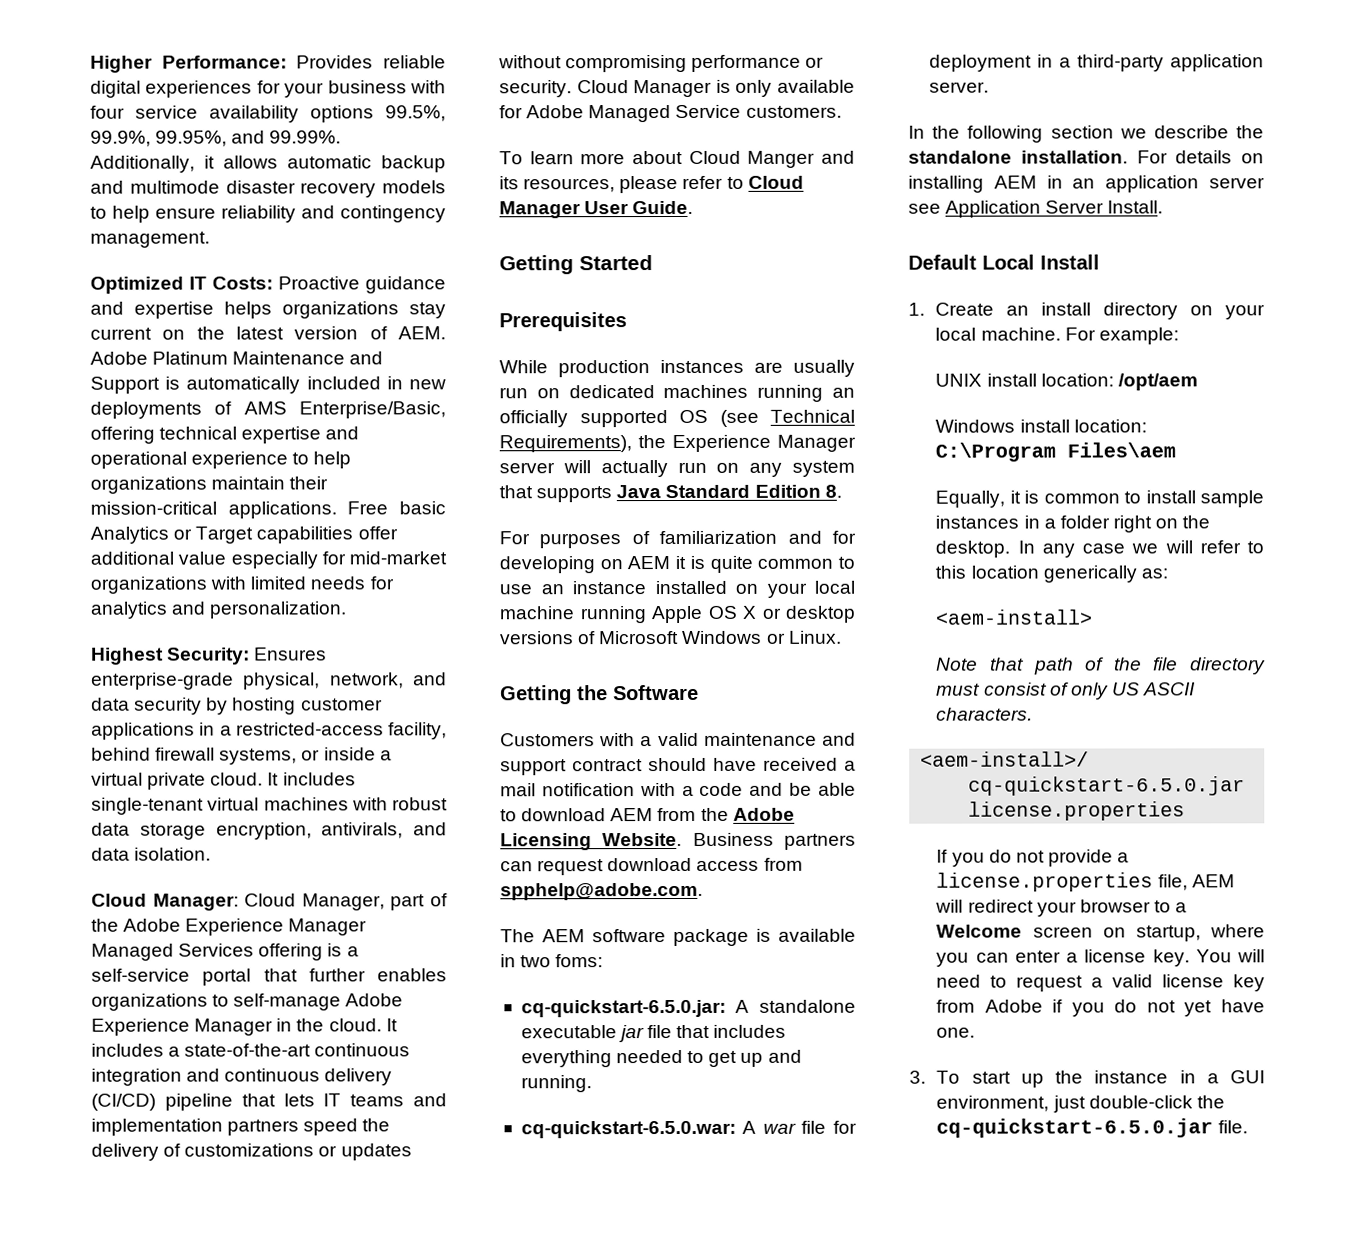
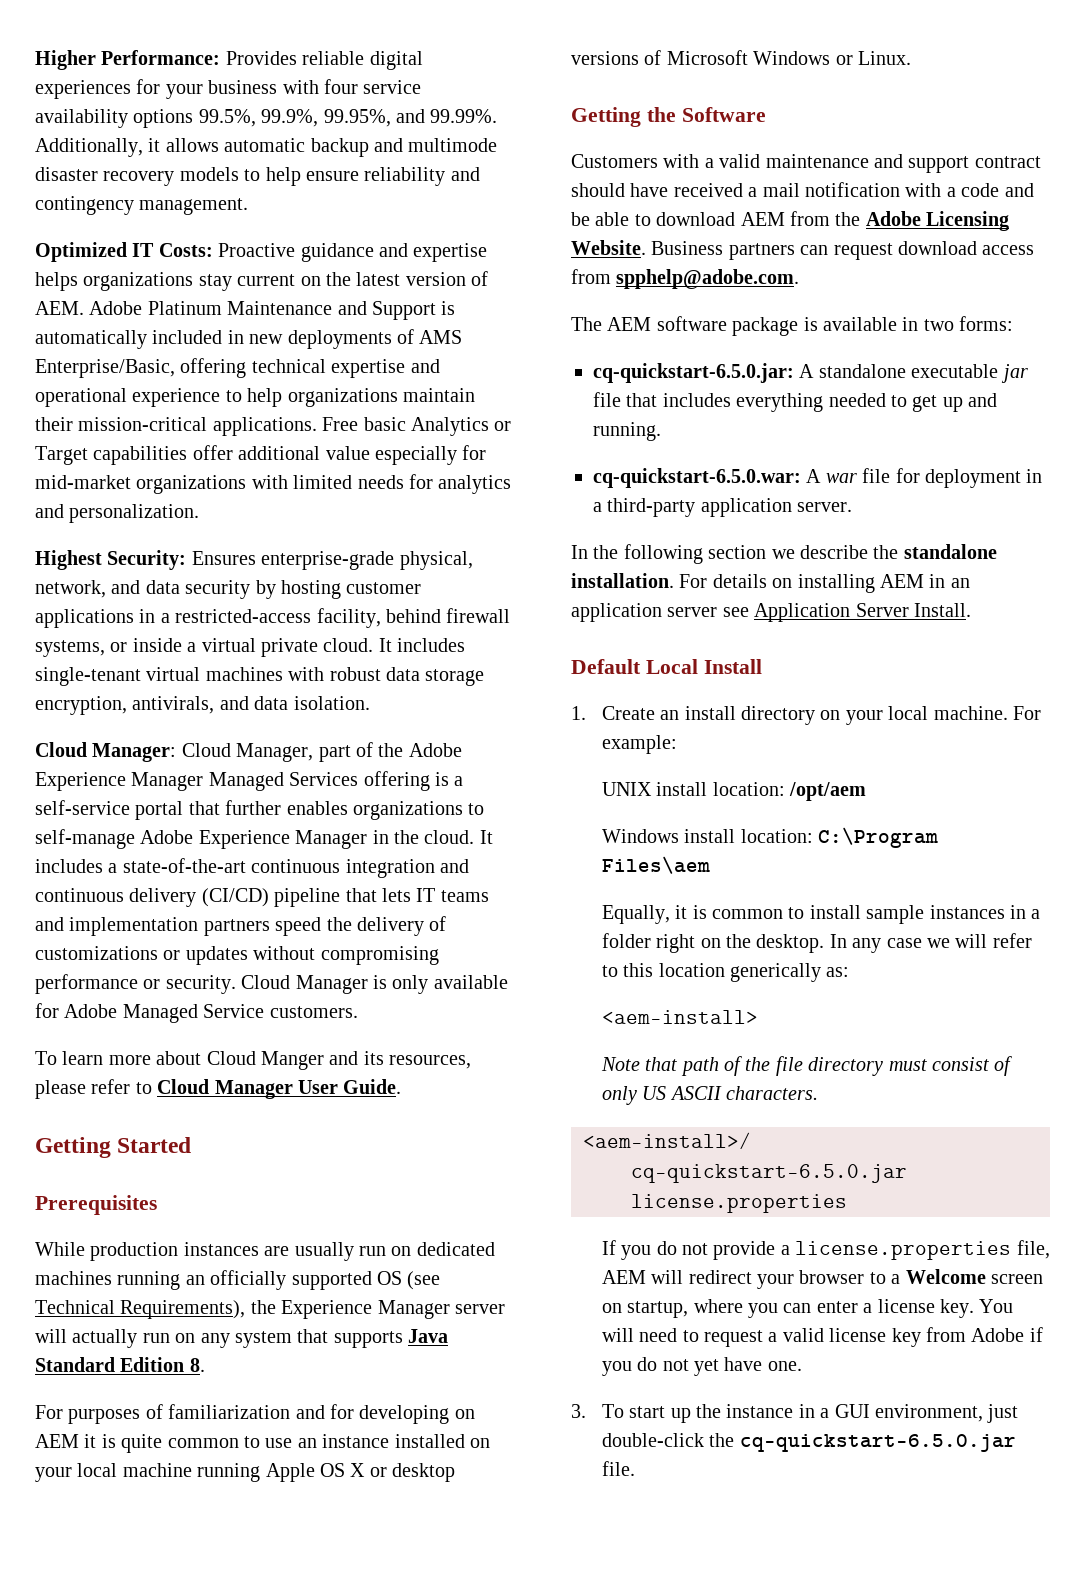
- The AEM software package is available in two foms:
+ The AEM software package is available in two forms:

